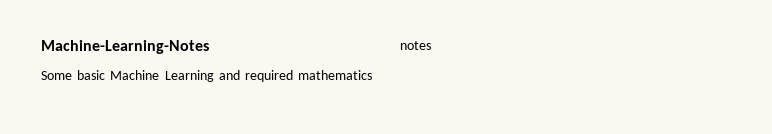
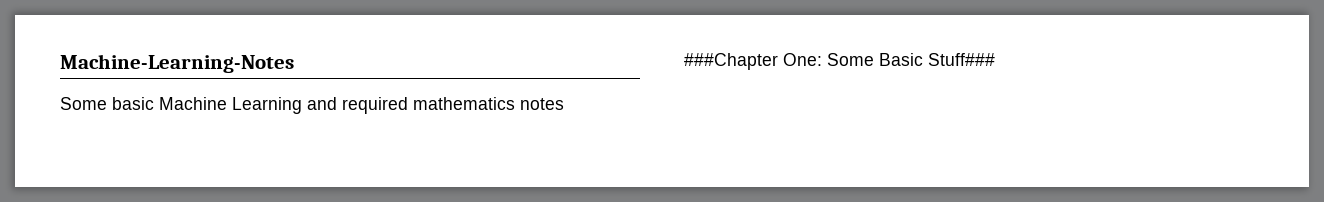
- Some basic Machine Learning and required mathematics notes
+ Some basic Machine Learning and required mathematics notes ###Chapter One: Some Basic Stuff###

